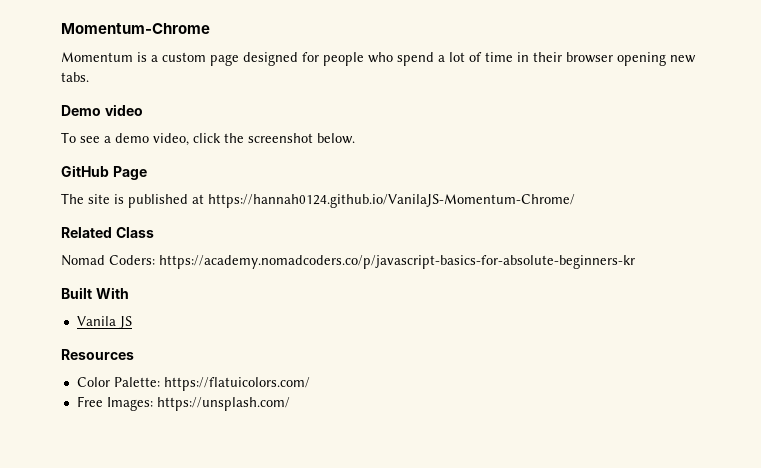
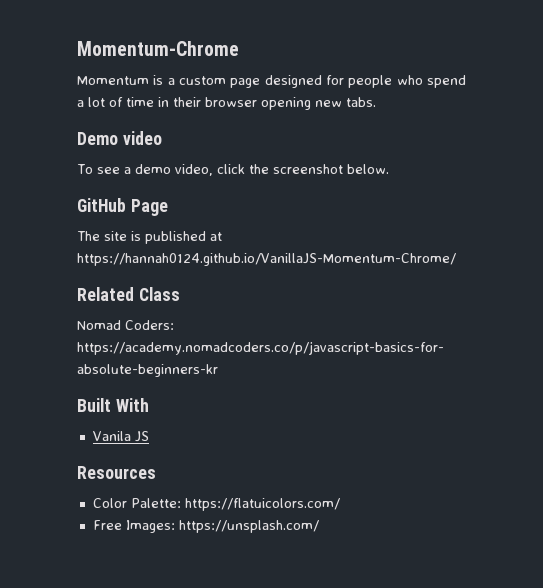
- The site is published at https://hannah0124.github.io/VanilaJS-Momentum-Chrome/
+ The site is published at https://hannah0124.github.io/VanillaJS-Momentum-Chrome/

